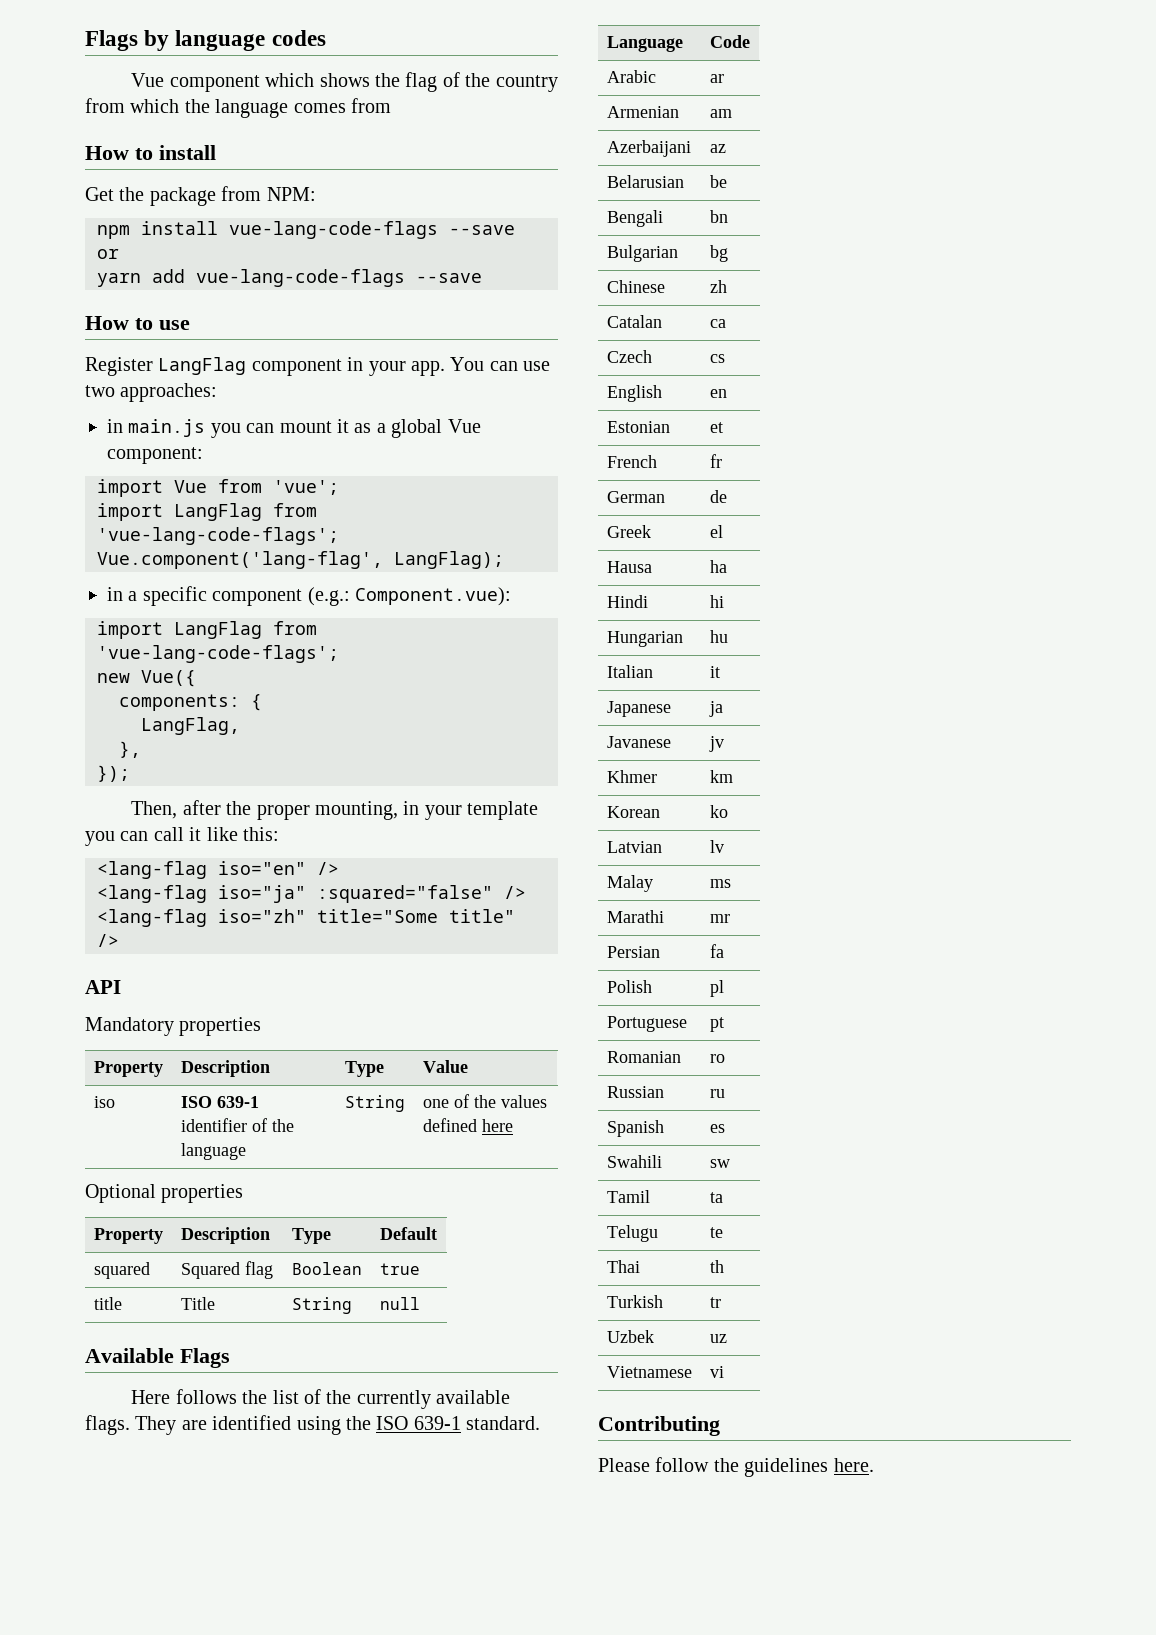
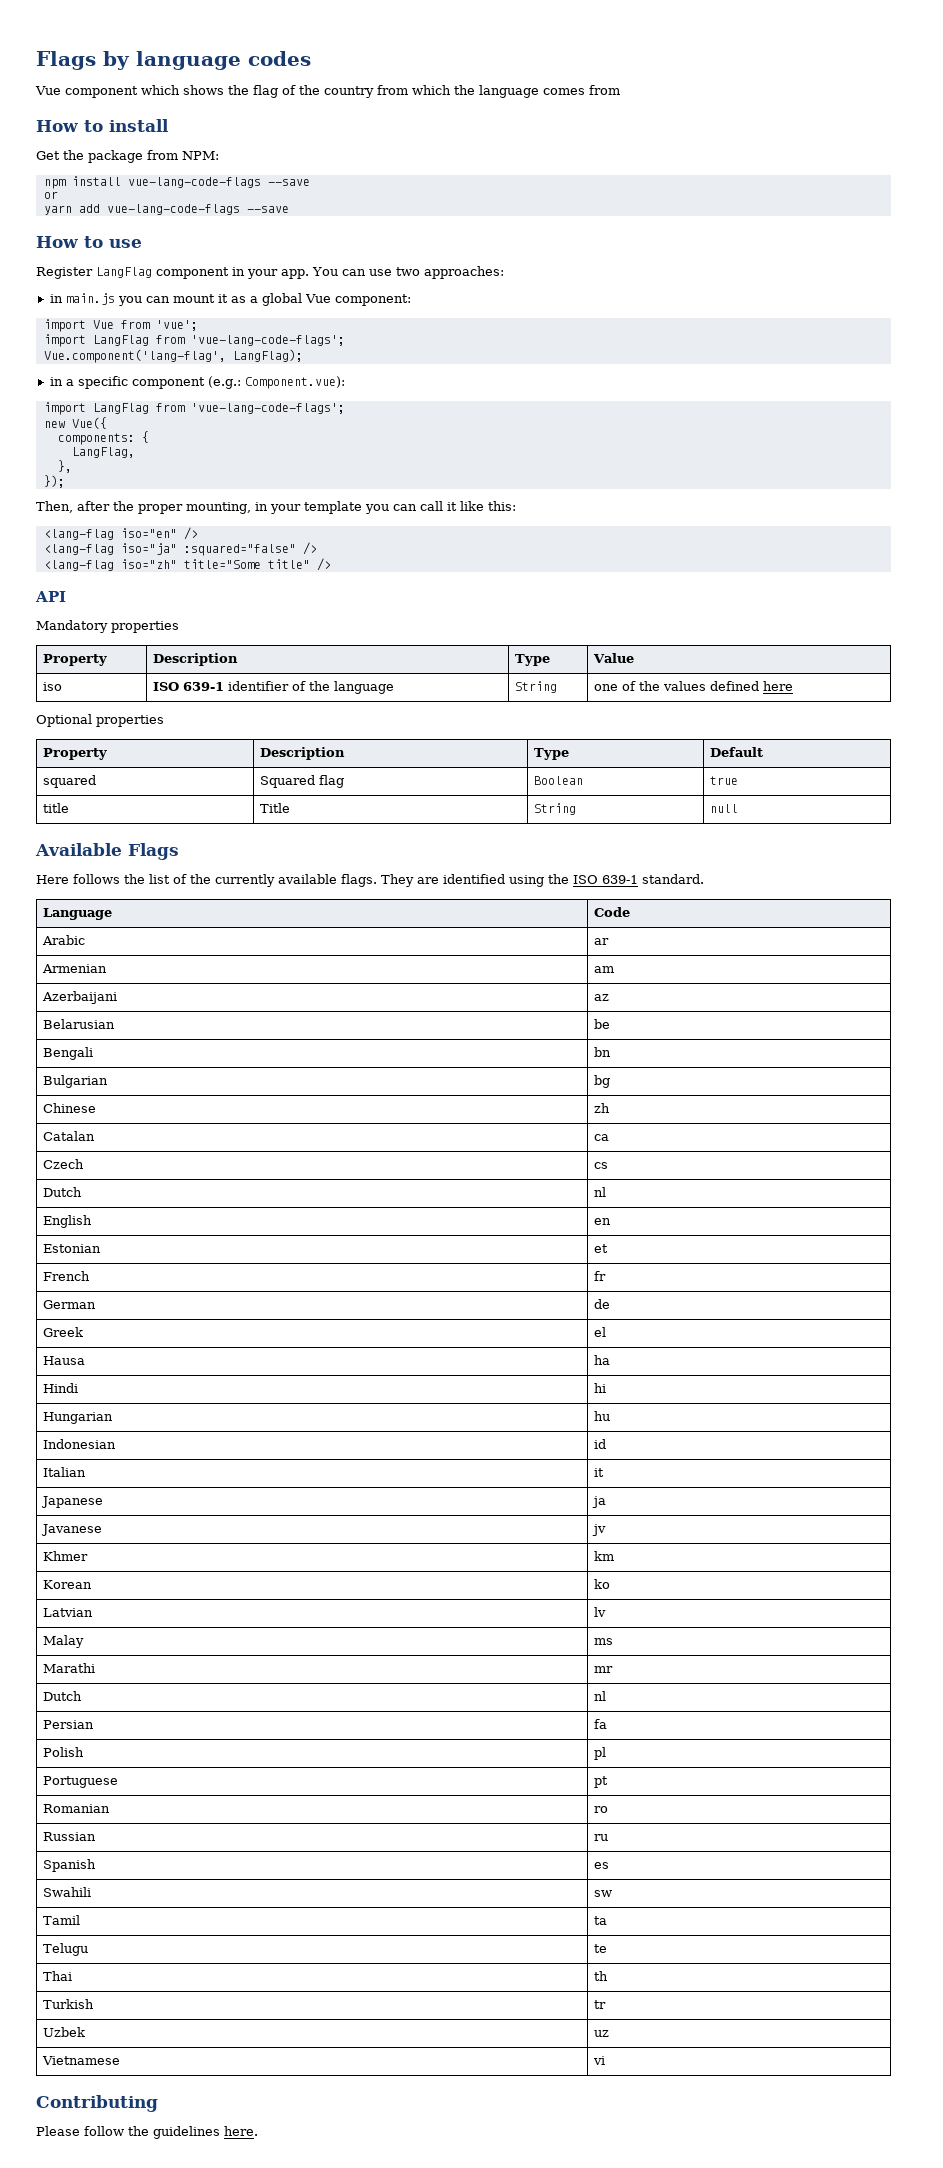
  Czech | cs
+ Dutch | nl
+ Indonesian | id
  Marathi | mr
+ Dutch | nl

